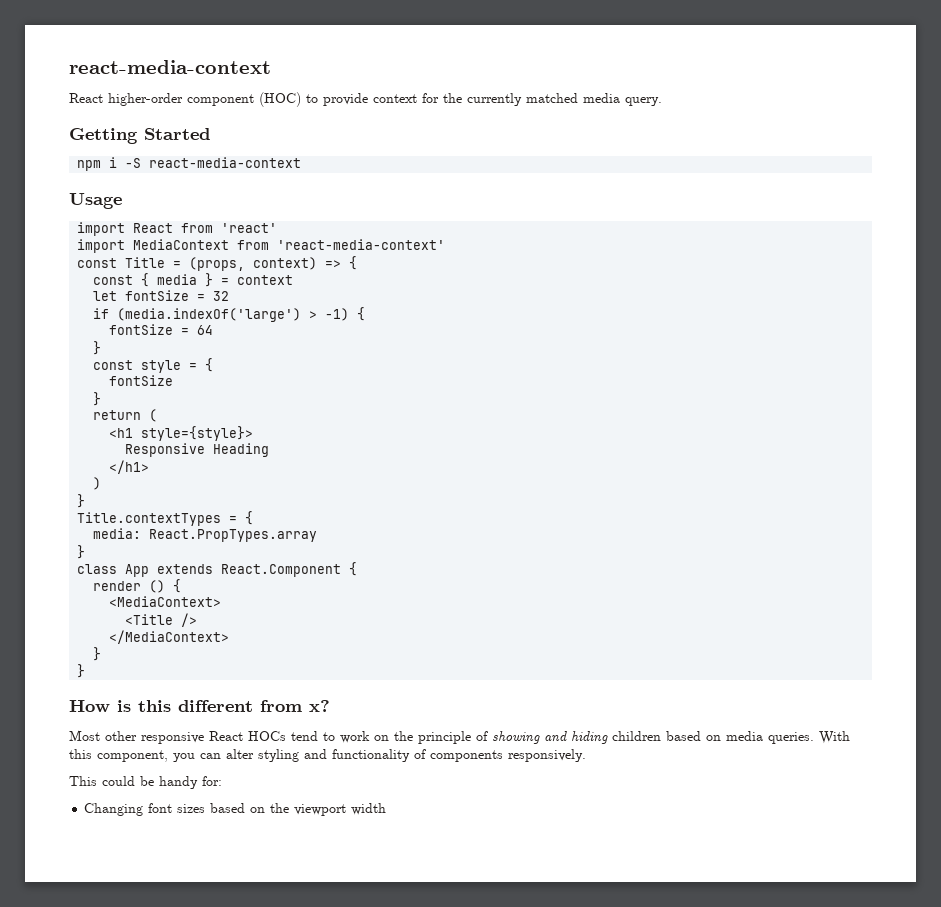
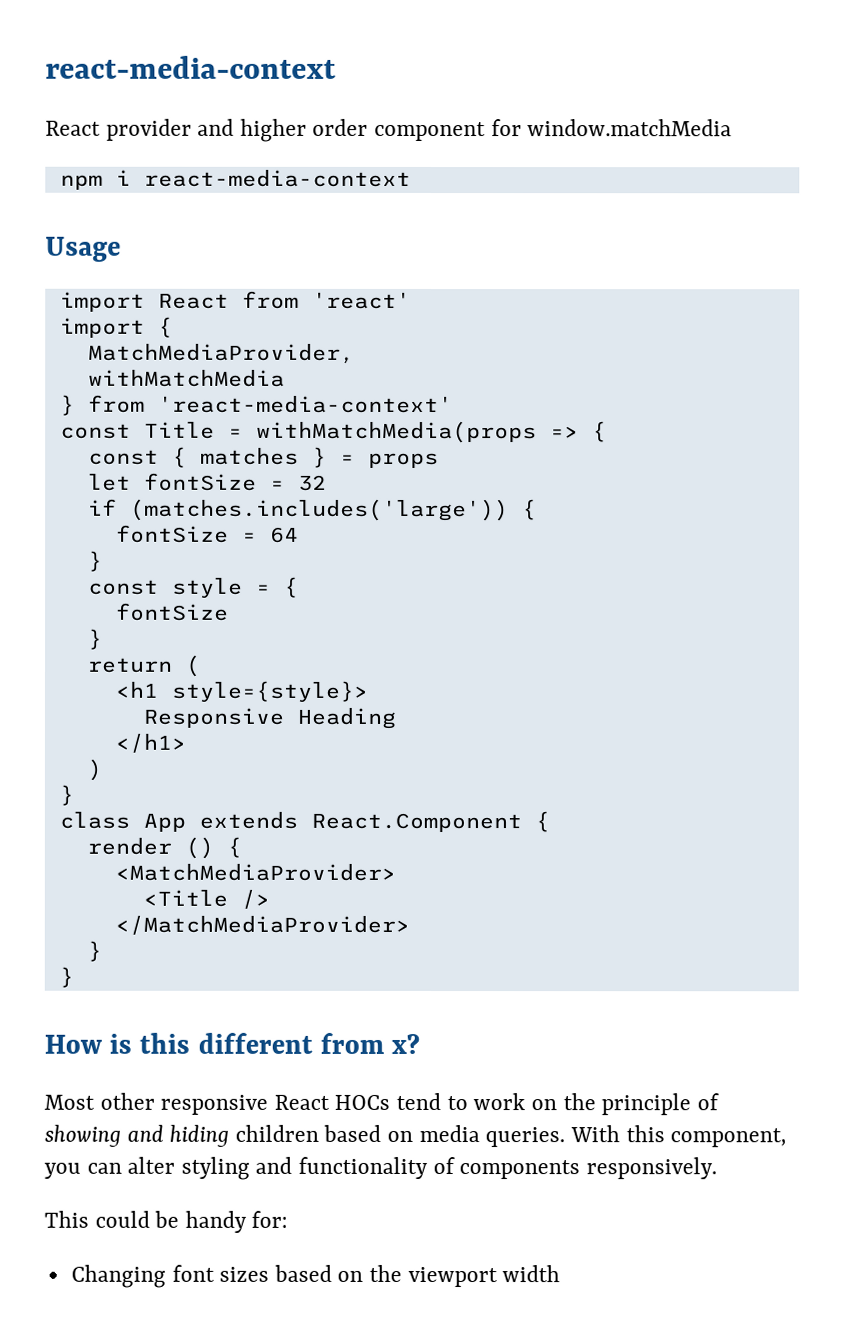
- React higher-order component (HOC) to provide context for the currently matched media query.
- Getting Started
+ React provider and higher order component for window.matchMedia
- npm i -S react-media-context
+ npm i react-media-context
- import MediaContext from 'react-media-context'
+ import {
+ MatchMediaProvider,
+ withMatchMedia
+ } from 'react-media-context'
- const Title = (props, context) => {
+ const Title = withMatchMedia(props => {
- const { media } = context
+ const { matches } = props
- if (media.indexOf('large') > -1) {
+ if (matches.includes('large')) {
- Title.contextTypes = {
- media: React.PropTypes.array
- }
- <MediaContext>
+ <MatchMediaProvider>
- </MediaContext>
+ </MatchMediaProvider>

